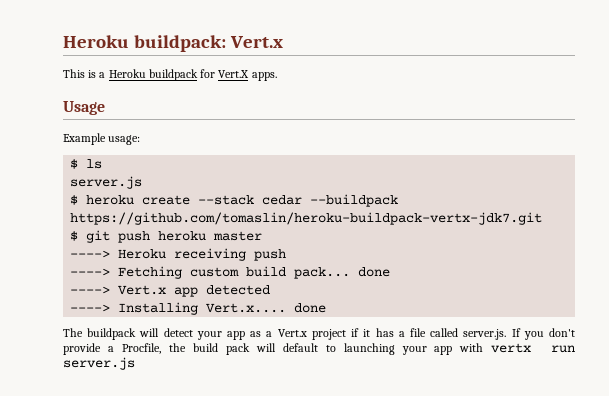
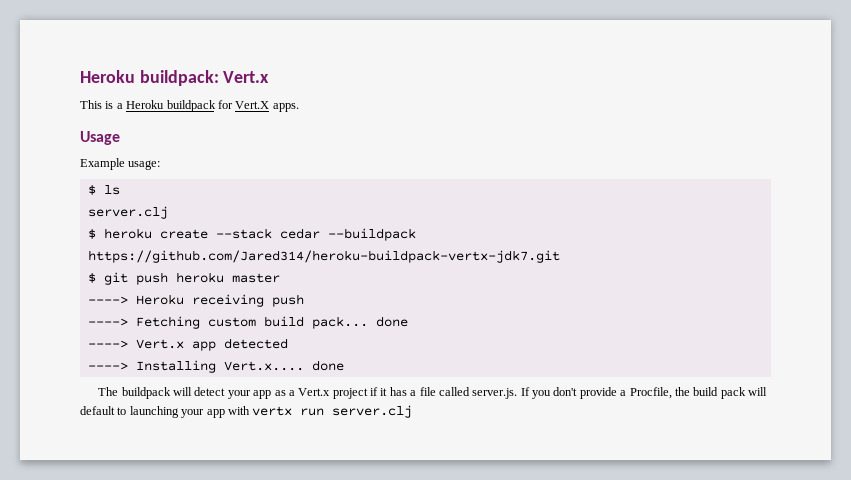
  $ ls
- server.js
+ server.clj
- $ heroku create --stack cedar --buildpack https://github.com/tomaslin/heroku-buildpack-vertx-jdk7.git
+ $ heroku create --stack cedar --buildpack https://github.com/Jared314/heroku-buildpack-vertx-jdk7.git
- The buildpack will detect your app as a Vert.x project if it has a file called server.js. If you don't provide a Procfile, the build pack will default to launching your app with vertx run server.js
+ The buildpack will detect your app as a Vert.x project if it has a file called server.js. If you don't provide a Procfile, the build pack will default to launching your app with vertx run server.clj

